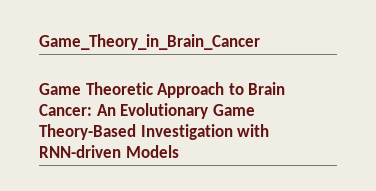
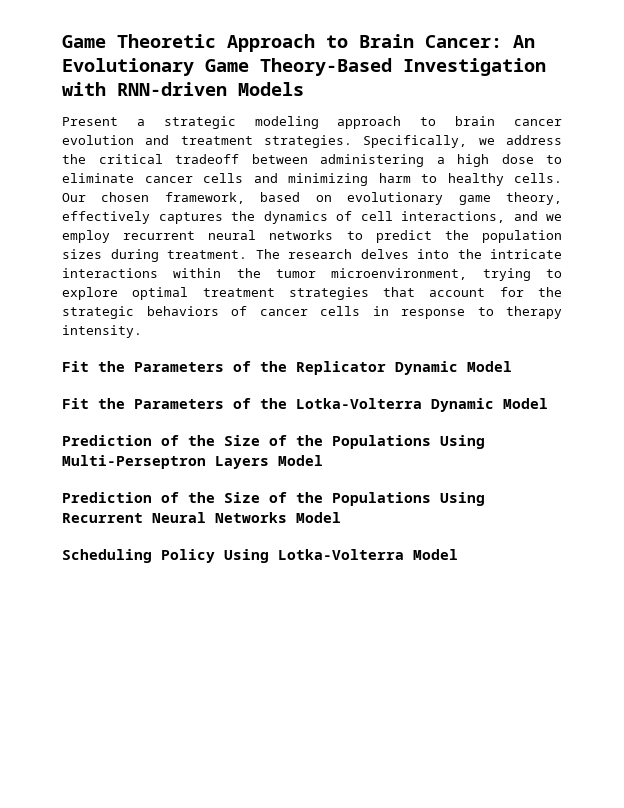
- Game_Theory_in_Brain_Cancer
+ Present a strategic modeling approach to brain cancer evolution and treatment strategies. Specifically, we address the critical tradeoff between administering a high dose to eliminate cancer cells and minimizing harm to healthy cells. Our chosen framework, based on evolutionary game theory, effectively captures the dynamics of cell interactions, and we employ recurrent neural networks to predict the population sizes during treatment. The research delves into the intricate interactions within the tumor microenvironment, trying to explore optimal treatment strategies that account for the strategic behaviors of cancer cells in response to therapy intensity.
+ Fit the Parameters of the Replicator Dynamic Model
+ Fit the Parameters of the Lotka-Volterra Dynamic Model
+ Prediction of the Size of the Populations Using Multi-Perseptron Layers Model
+ Prediction of the Size of the Populations Using Recurrent Neural Networks Model
+ Scheduling Policy Using Lotka-Volterra Model

